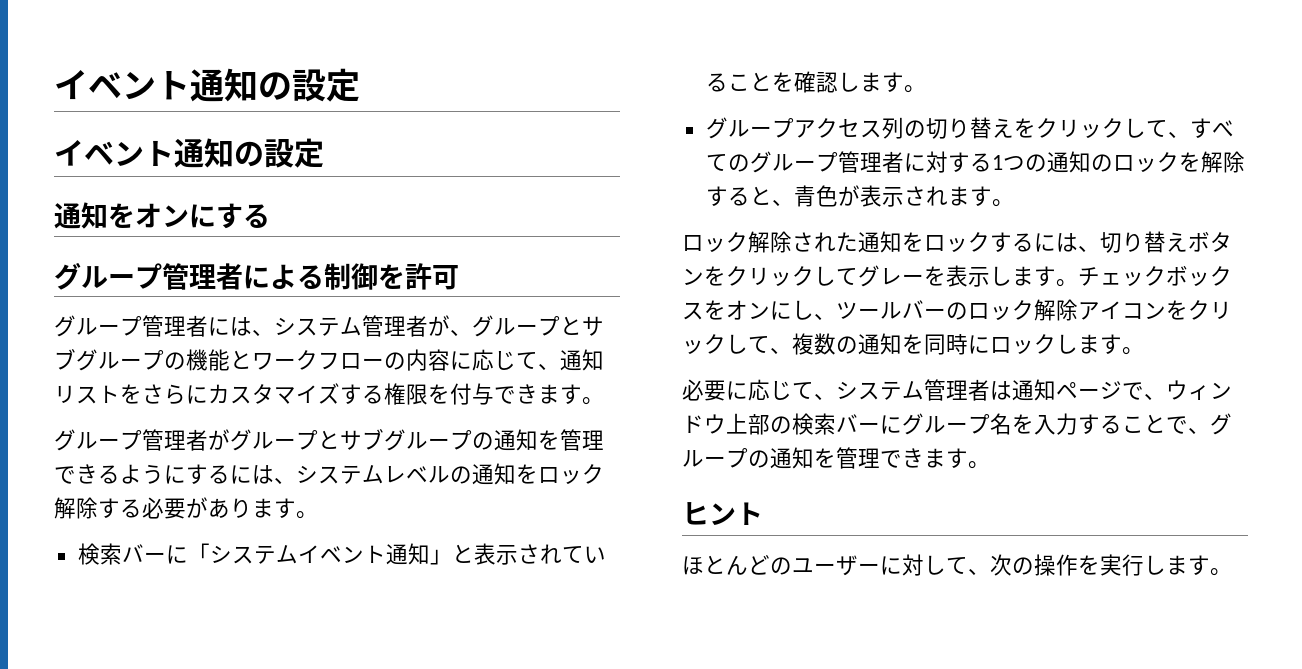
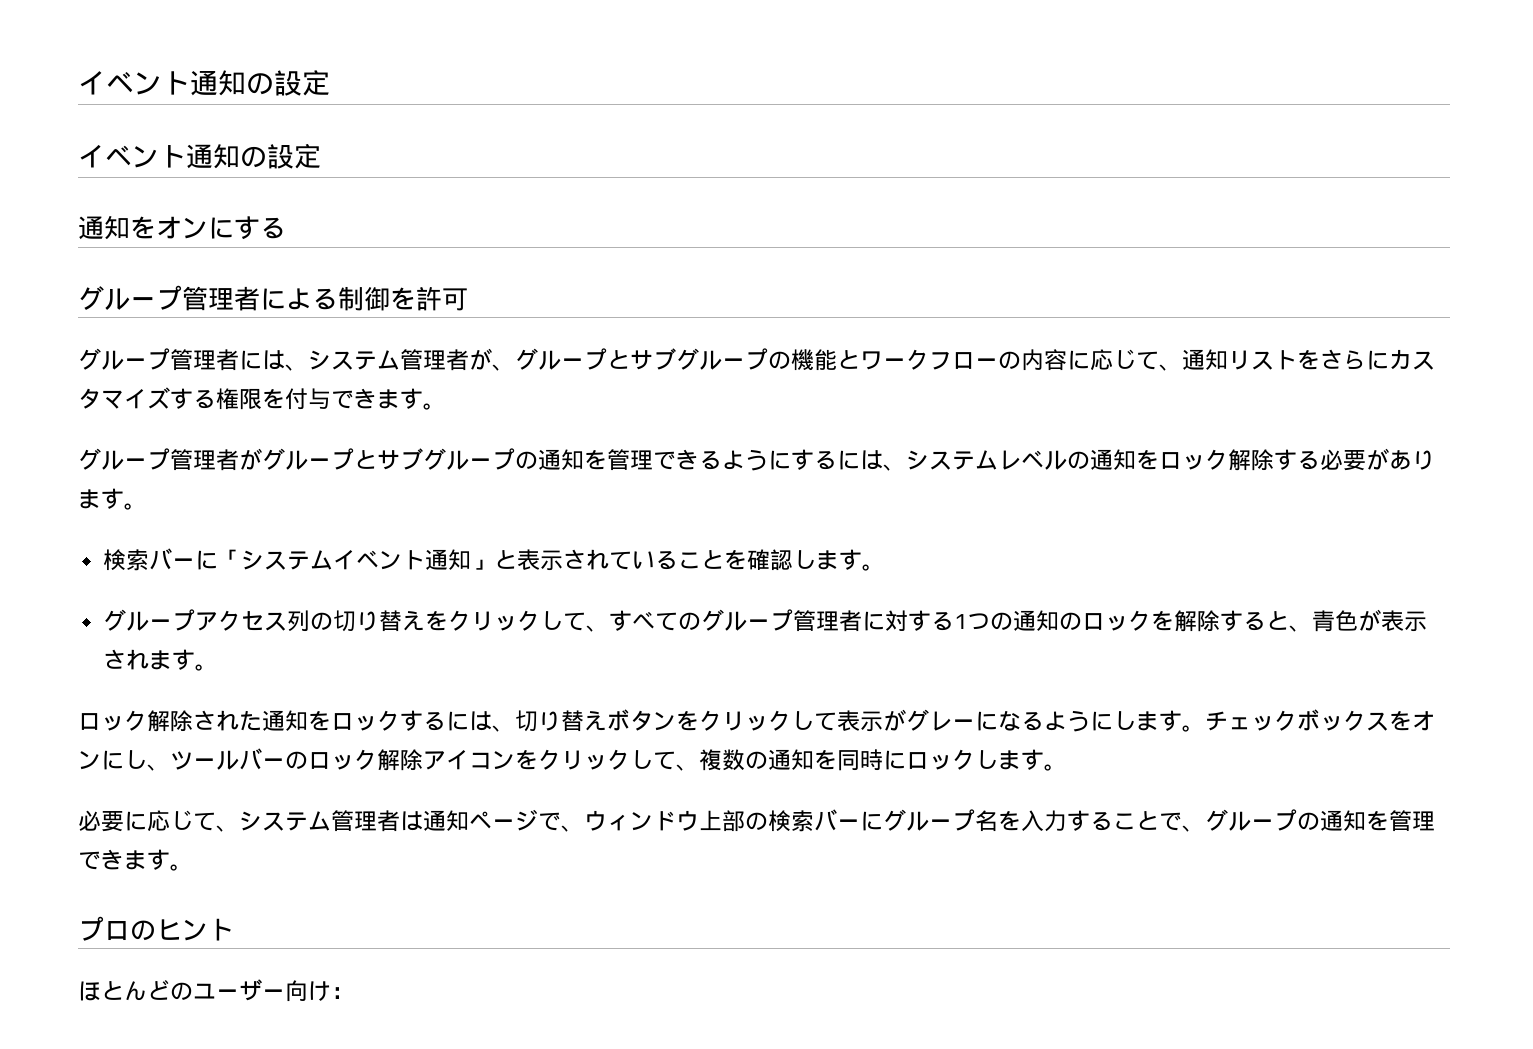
- ロック解除された通知をロックするには、切り替えボタンをクリックしてグレーを表示します。
+ ロック解除された通知をロックするには、切り替えボタンをクリックして表示がグレーになるようにします。
- ヒント
+ プロのヒント
- ほとんどのユーザーに対して、次の操作を実行します。
+ ほとんどのユーザー向け：

